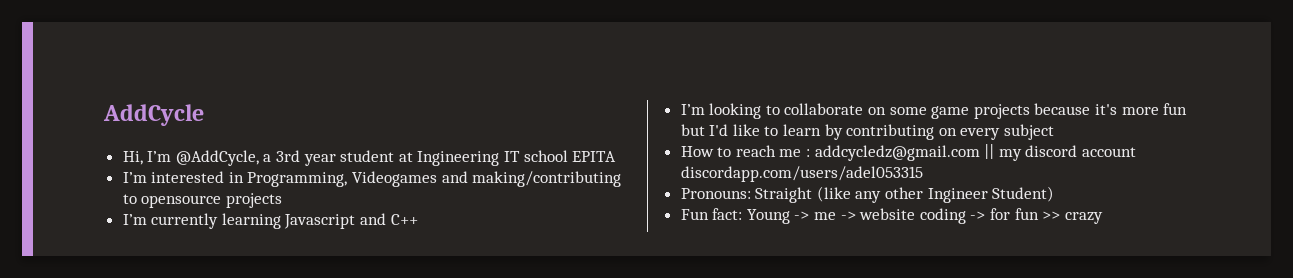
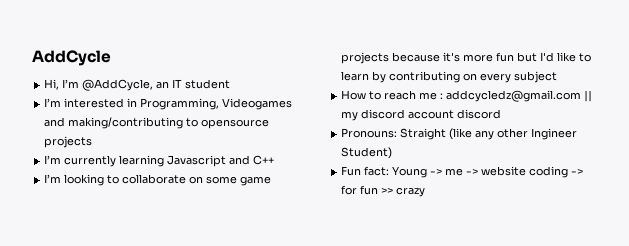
- Hi, I’m @AddCycle, a 3rd year student at Ingineering IT school EPITA
+ Hi, I’m @AddCycle, an IT student
- How to reach me : addcycledz@gmail.com || my discord account discordapp.com/users/adel053315
+ How to reach me : addcycledz@gmail.com || my discord account discord

